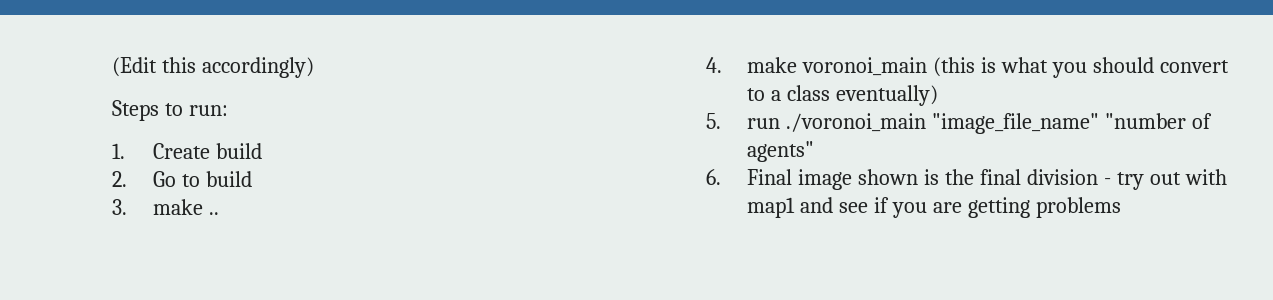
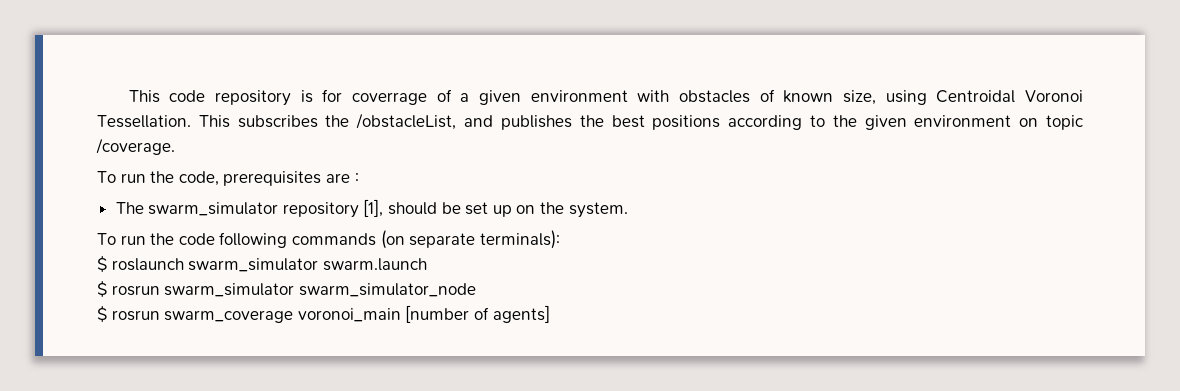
- (Edit this accordingly)
- Steps to run:
- 1. Create build
- 2. Go to build
- 3. make ..
- 4. make voronoi_main (this is what you should convert to a class eventually)
- 5. run ./voronoi_main "image_file_name" "number of agents"
- 6. Final image shown is the final division - try out with map1 and see if you are getting problems
+ This code repository is for coverrage of a given environment with obstacles of known size, using Centroidal Voronoi Tessellation. This subscribes the /obstacleList, and publishes the best positions according to the given environment on topic /coverage.
+ To run the code, prerequisites are :
+ The swarm_simulator repository [1], should be set up on the system.
+ To run the code following commands (on separate terminals):
+ $ roslaunch swarm_simulator swarm.launch
+ $ rosrun swarm_simulator swarm_simulator_node
+ $ rosrun swarm_coverage voronoi_main [number of agents]

